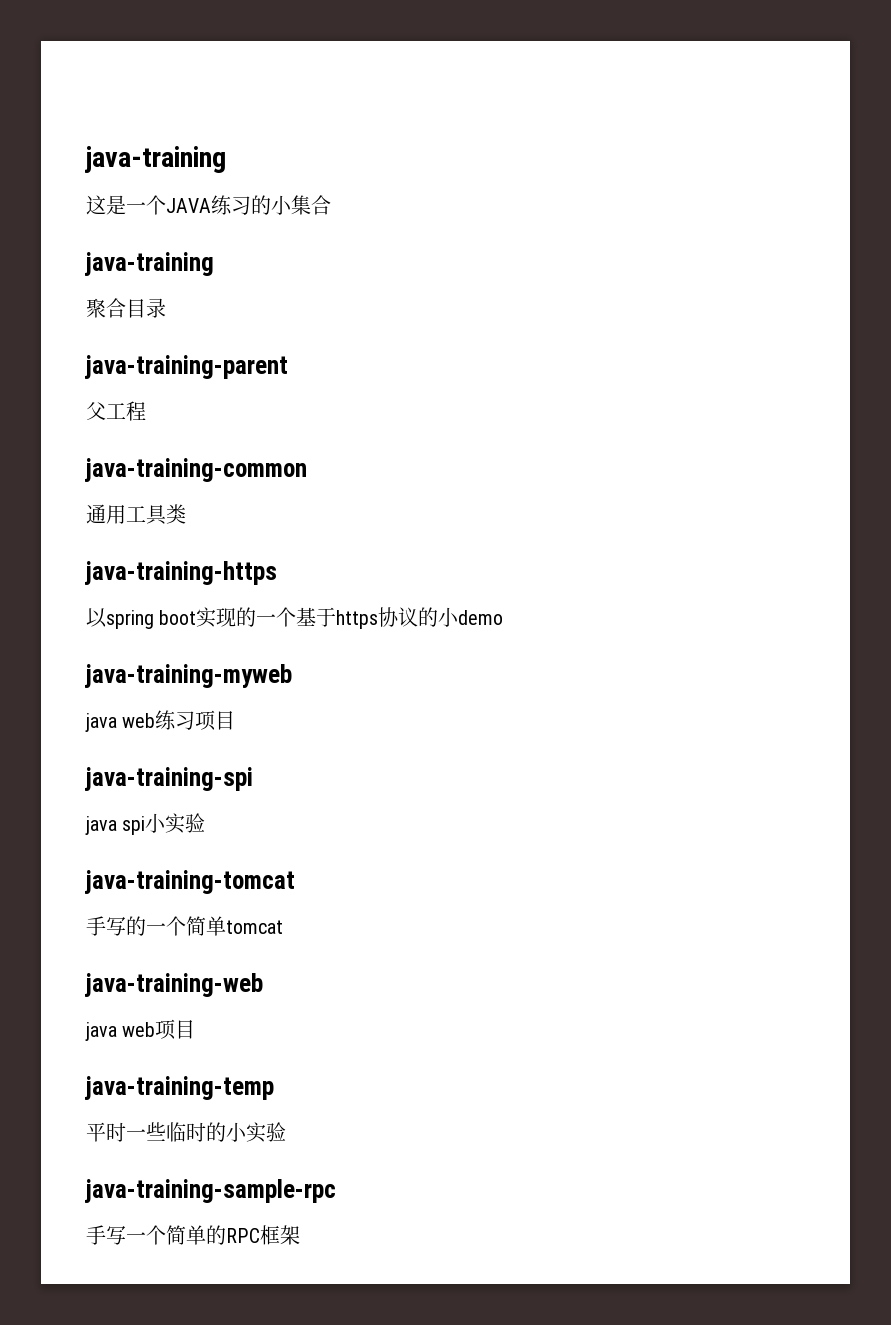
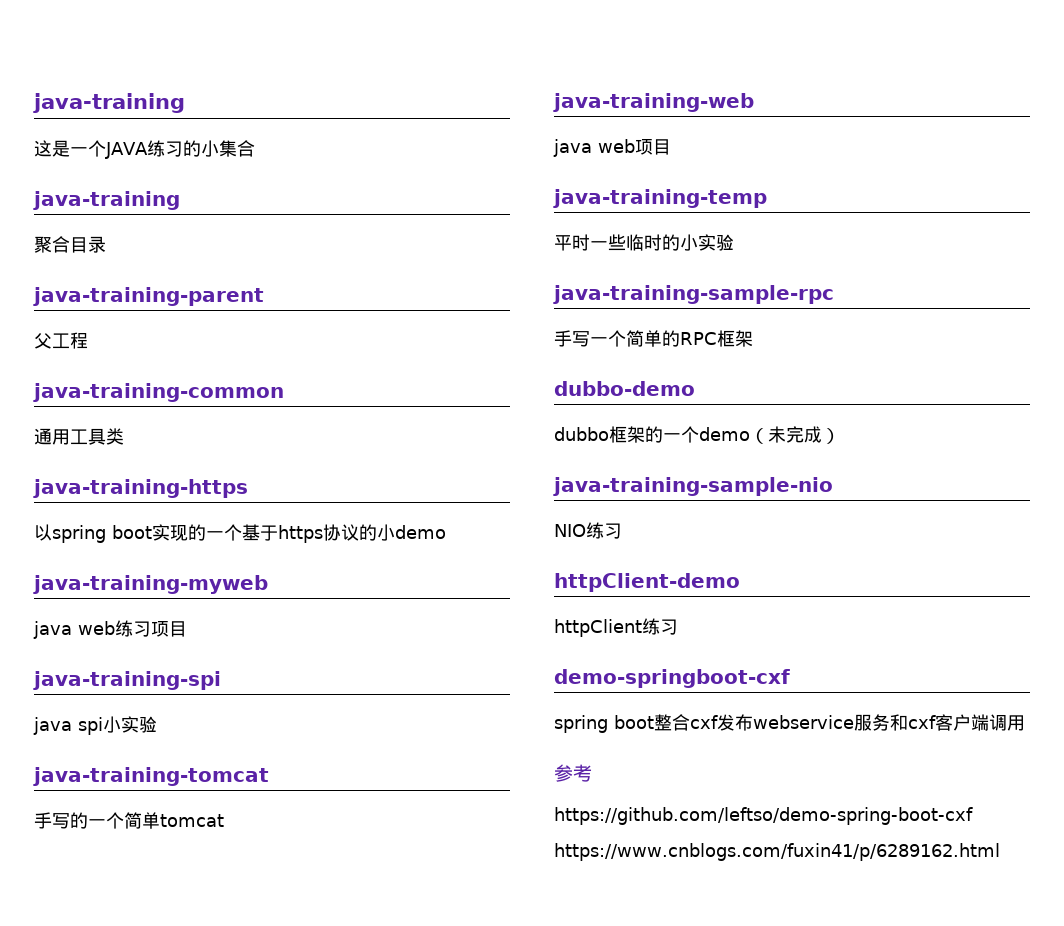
+ dubbo-demo
+ dubbo框架的一个demo（未完成）
+ java-training-sample-nio
+ NIO练习
+ httpClient-demo
+ httpClient练习
+ demo-springboot-cxf
+ spring boot整合cxf发布webservice服务和cxf客户端调用
+ 参考
+ https://github.com/leftso/demo-spring-boot-cxf
+ https://www.cnblogs.com/fuxin41/p/6289162.html

